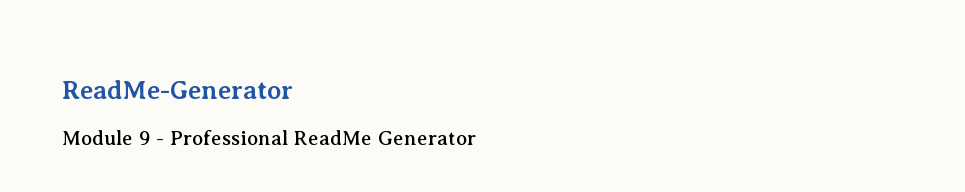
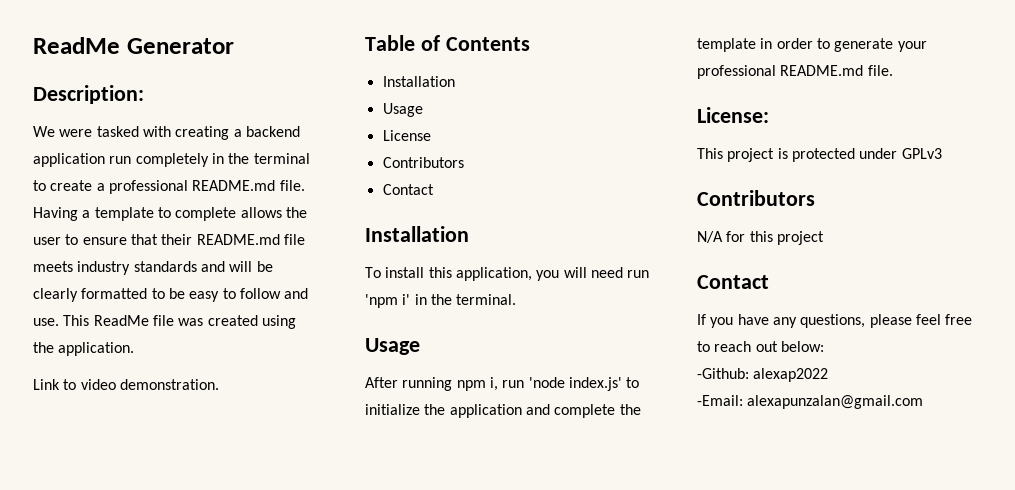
- ReadMe-Generator
- Module 9 - Professional ReadMe Generator
+ ReadMe Generator
+ Description:
+ We were tasked with creating a backend application run completely in the terminal to create a professional README.md file. Having a template to complete allows the user to ensure that their README.md file meets industry standards and will be clearly formatted to be easy to follow and use. This ReadMe file was created using the application.
+ Link to video demonstration.
+ Table of Contents
+ Installation
+ Usage
+ License
+ Contributors
+ Contact
+ Installation
+ To install this application, you will need run 'npm i' in the terminal.
+ Usage
+ After running npm i, run 'node index.js' to initialize the application and complete the template in order to generate your professional README.md file.
+ License:
+ This project is protected under GPLv3
+ Contributors
+ N/A for this project
+ Contact
+ If you have any questions, please feel free to reach out below:
+ -Github: alexap2022
+ -Email: alexapunzalan@gmail.com

